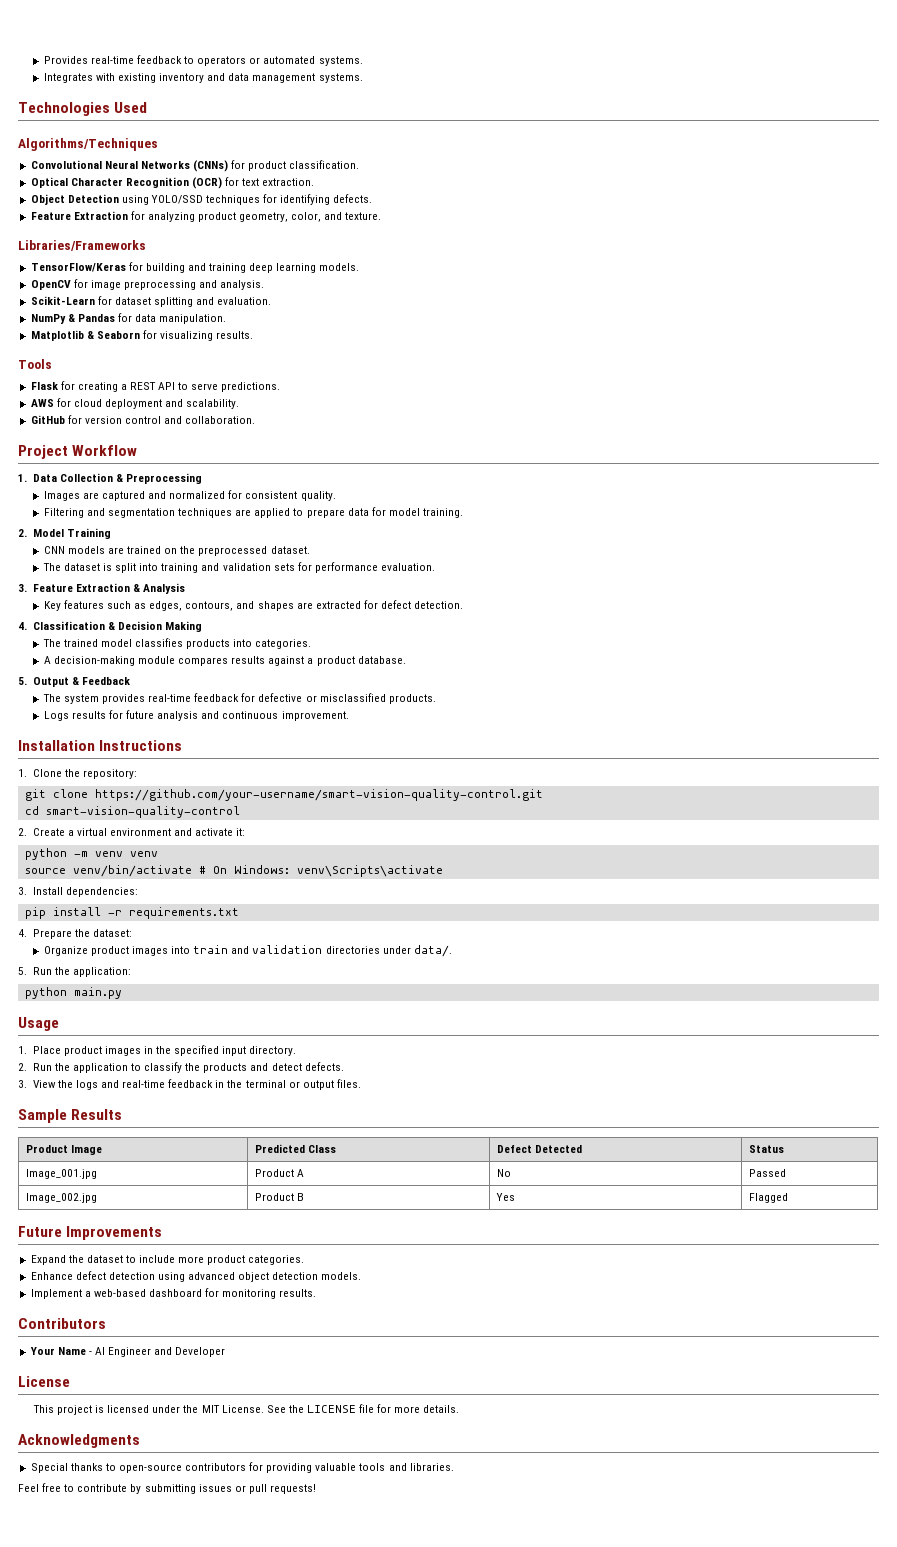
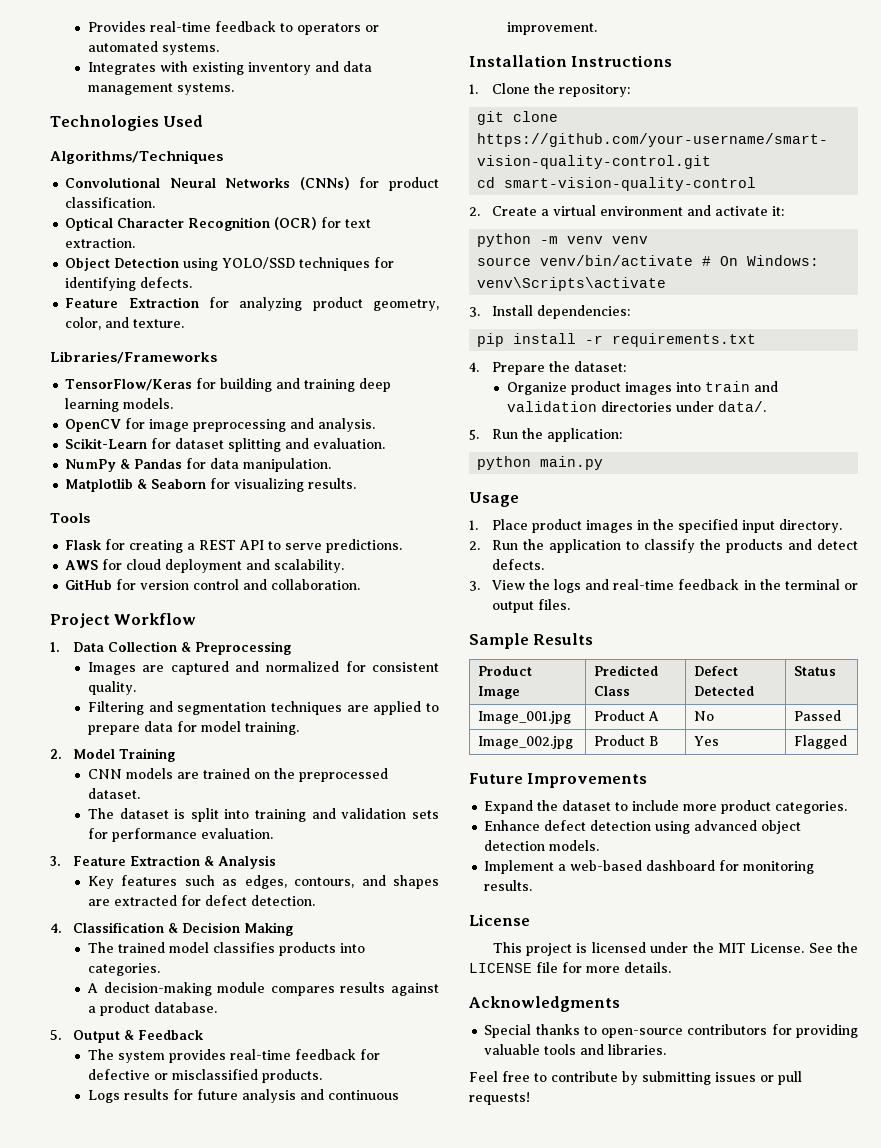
- Contributors
- Your Name - AI Engineer and Developer

